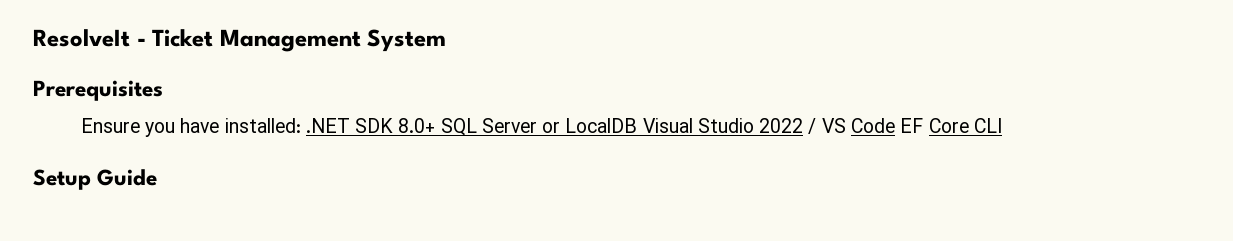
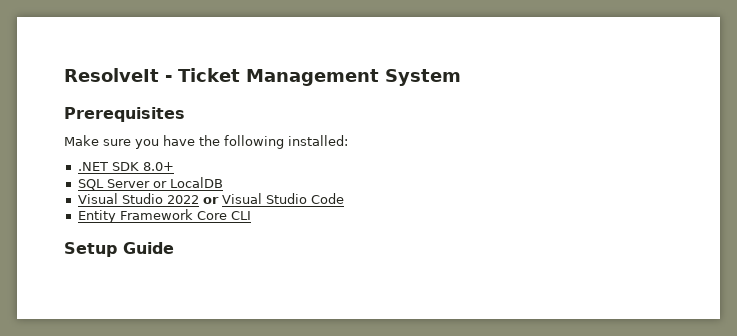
- Ensure you have installed: .NET SDK 8.0+ SQL Server or LocalDB Visual Studio 2022 / VS Code EF Core CLI
+ Make sure you have the following installed:
+ .NET SDK 8.0+
+ SQL Server or LocalDB
+ Visual Studio 2022 or Visual Studio Code
+ Entity Framework Core CLI

